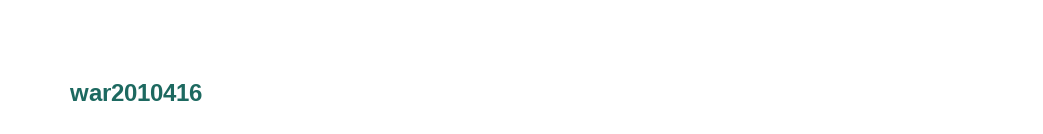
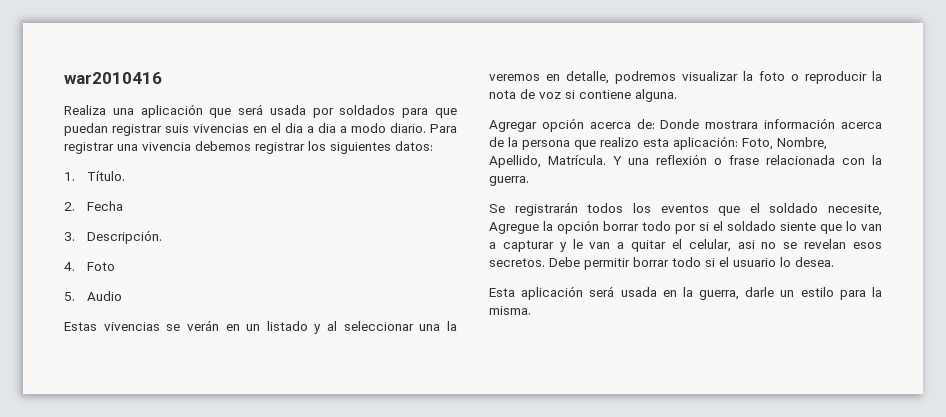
+ Realiza una aplicación que será usada por soldados para que puedan registrar suis vivencias en el dia a dia a modo diario. Para registrar una vivencia debemos registrar los siguientes datos:
+ 1. Título.
+ 2. Fecha
+ 3. Descripción.
+ 4. Foto
+ 5. Audio
+ Estas vivencias se verán en un listado y al seleccionar una la veremos en detalle, podremos visualizar la foto o reproducir la nota de voz si contiene alguna.
+ Agregar opción acerca de: Donde mostrara información acerca de la persona que realizo esta aplicación: Foto, Nombre, Apellido, Matrícula. Y una reflexión o frase relacionada con la guerra.
+ Se registrarán todos los eventos que el soldado necesite, Agregue la opción borrar todo por si el soldado siente que lo van a capturar y le van a quitar el celular, asi no se revelan esos secretos. Debe permitir borrar todo si el usuario lo desea.
+ Esta aplicación será usada en la guerra, darle un estilo para la misma.

